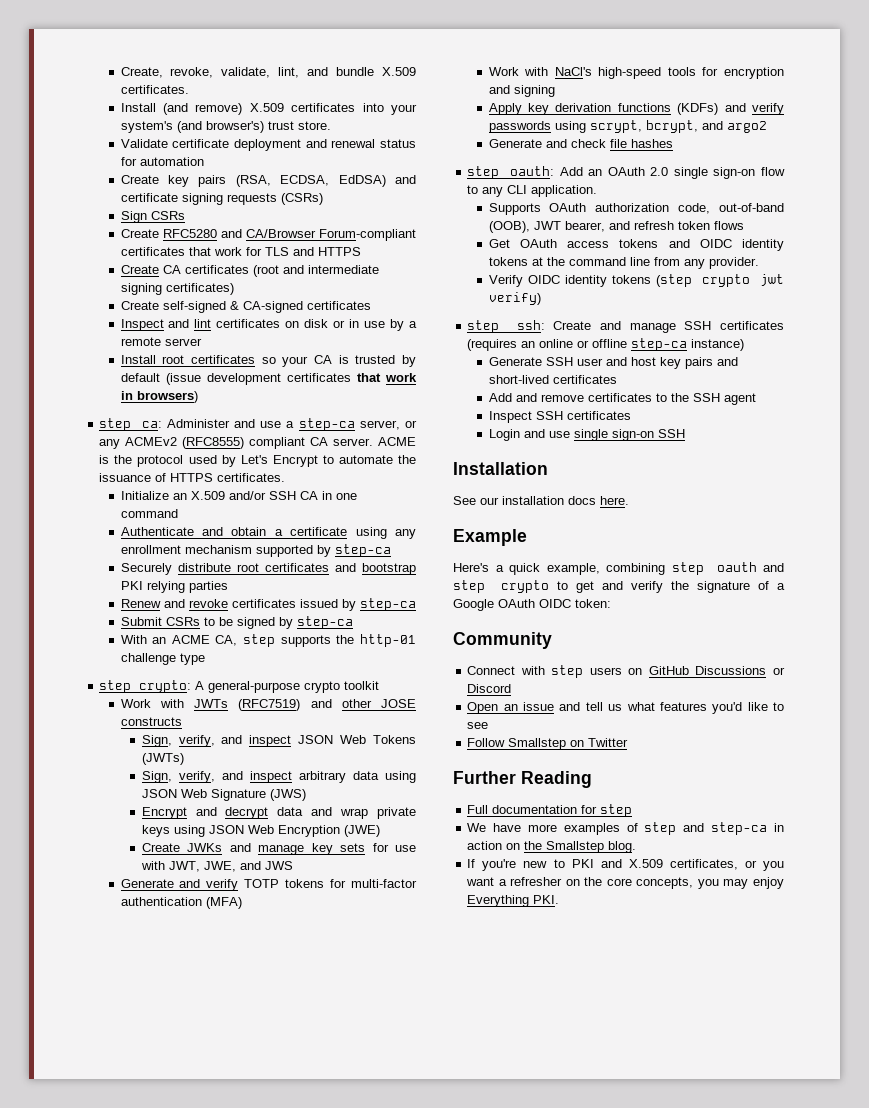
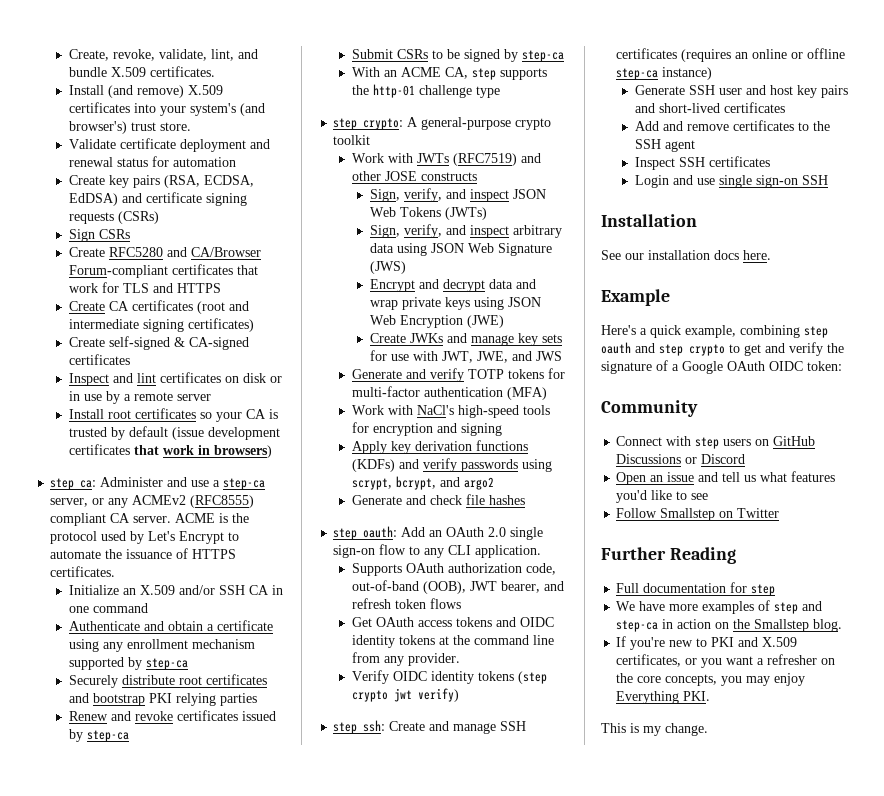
+ This is my change.

